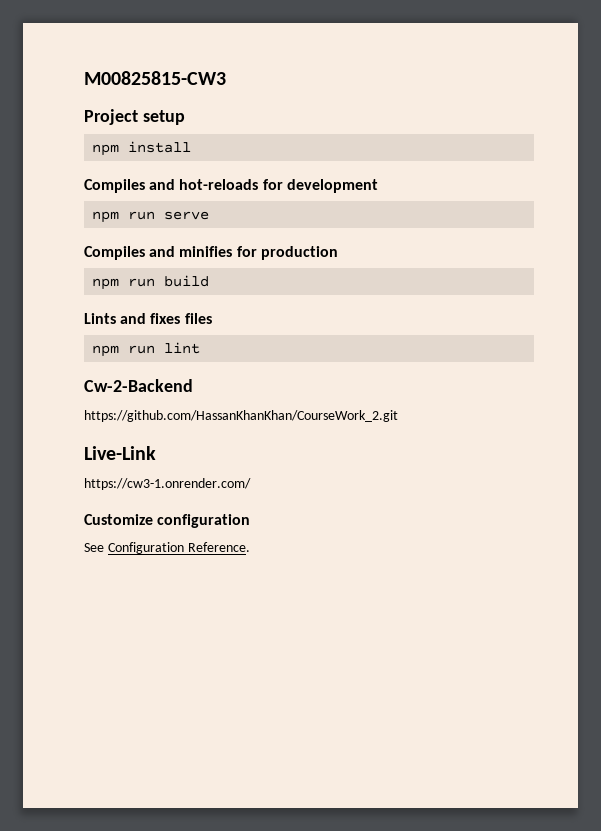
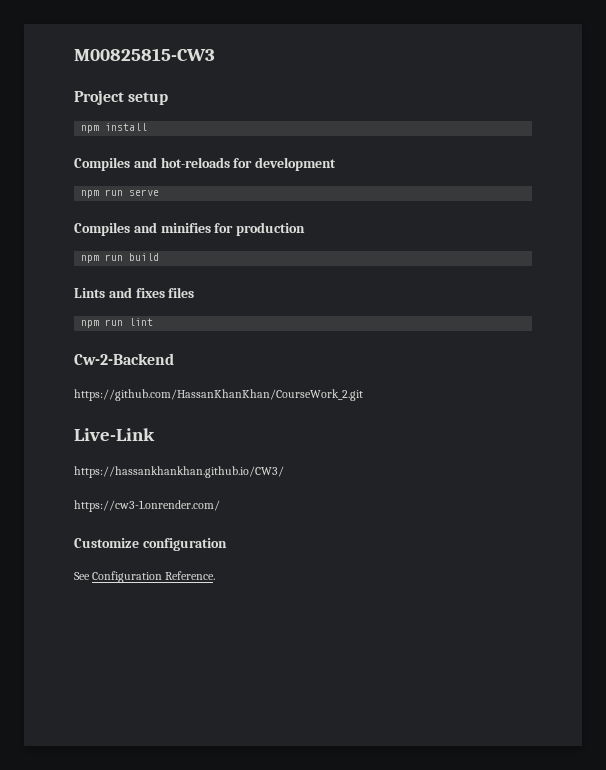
+ https://hassankhankhan.github.io/CW3/

